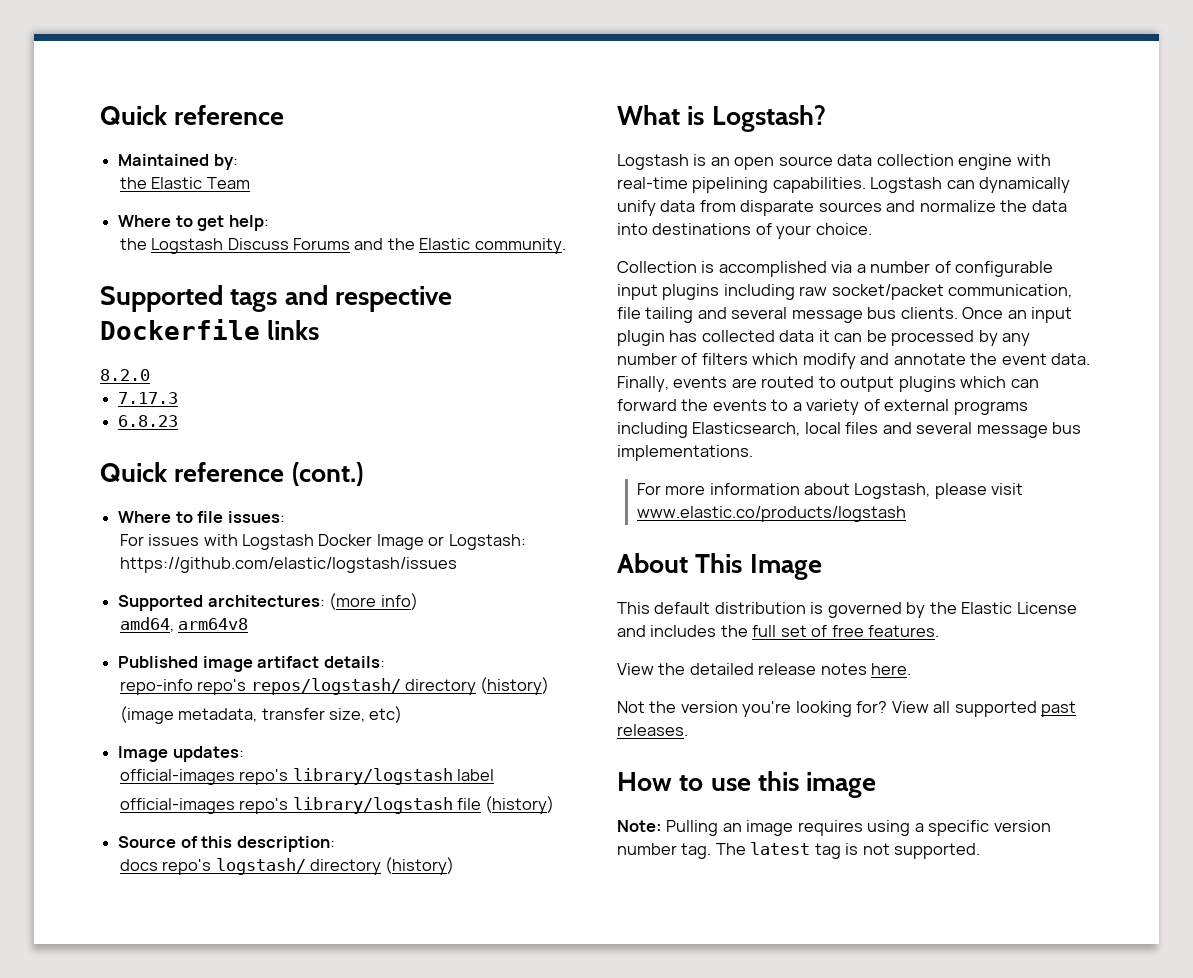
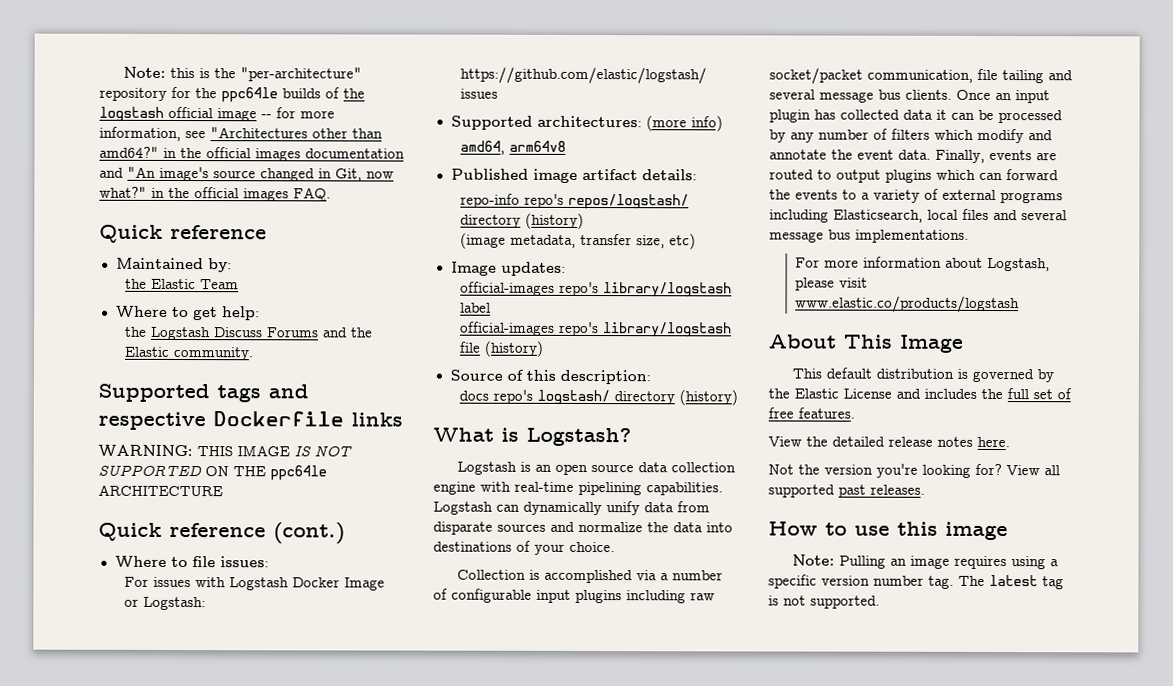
+ Note: this is the "per-architecture" repository for the ppc64le builds of the logstash official image -- for more information, see "Architectures other than amd64?" in the official images documentation and "An image's source changed in Git, now what?" in the official images FAQ.
- 8.2.0
- 7.17.3
- 6.8.23
+ WARNING: THIS IMAGE IS NOT SUPPORTED ON THE ppc64le ARCHITECTURE

